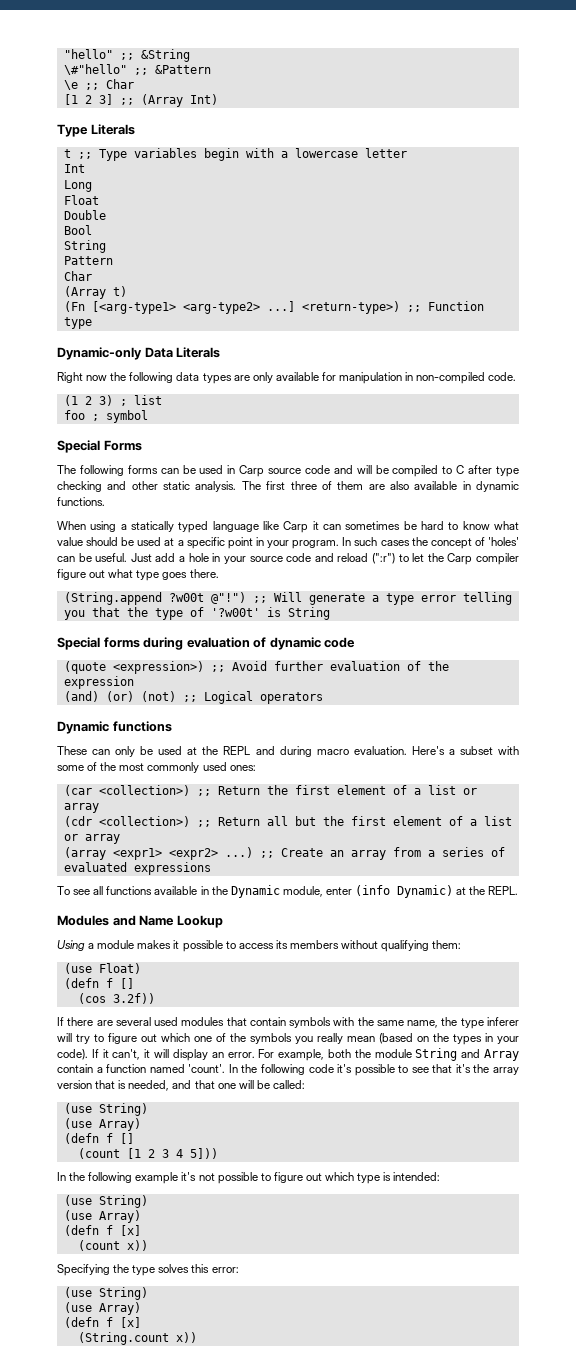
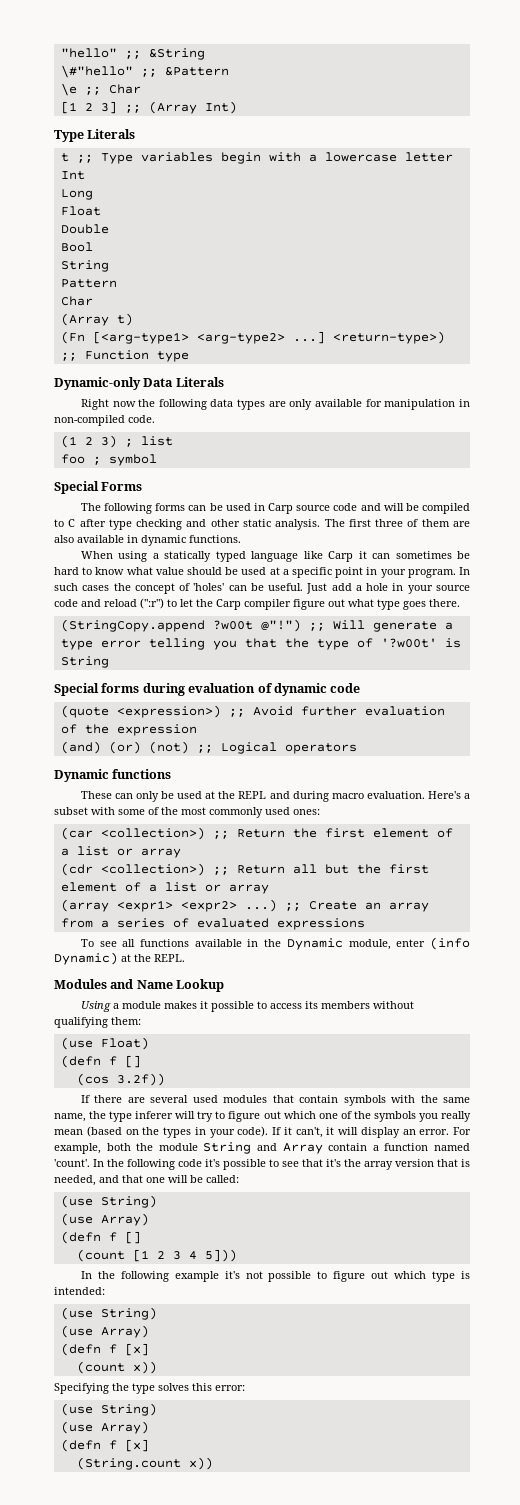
- (String.append ?w00t @"!") ;; Will generate a type error telling you that the type of '?w00t' is String
+ (StringCopy.append ?w00t @"!") ;; Will generate a type error telling you that the type of '?w00t' is String

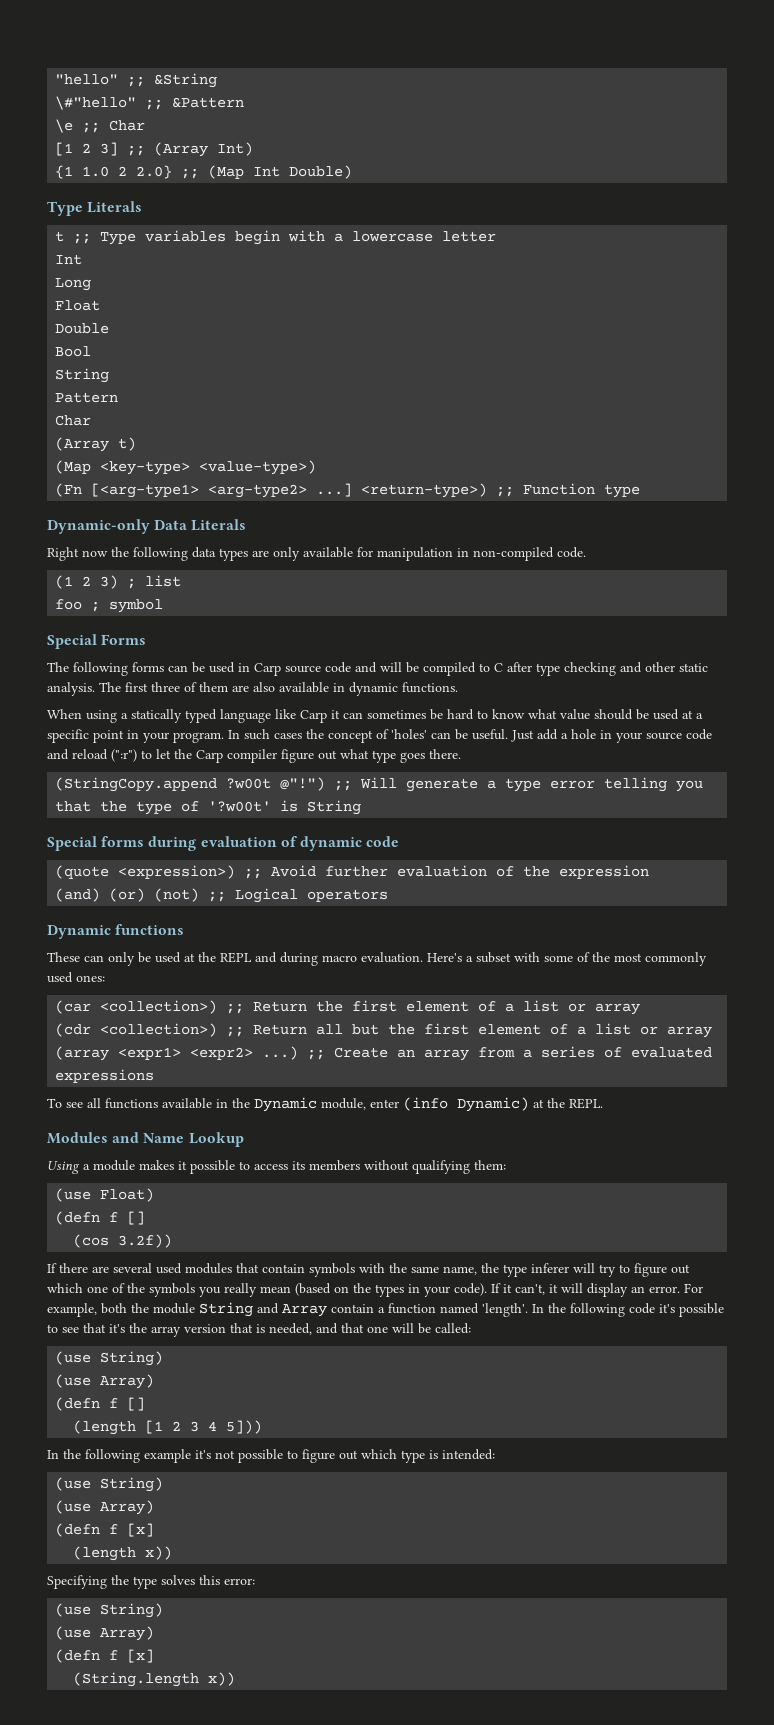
+ {1 1.0 2 2.0} ;; (Map Int Double)
+ (Map <key-type> <value-type>)
- For example, both the module String and Array contain a function named 'count'.
+ For example, both the module String and Array contain a function named 'length'.
- (count [1 2 3 4 5]))
+ (length [1 2 3 4 5]))
- (count x))
+ (length x))
- (String.count x))
+ (String.length x))

